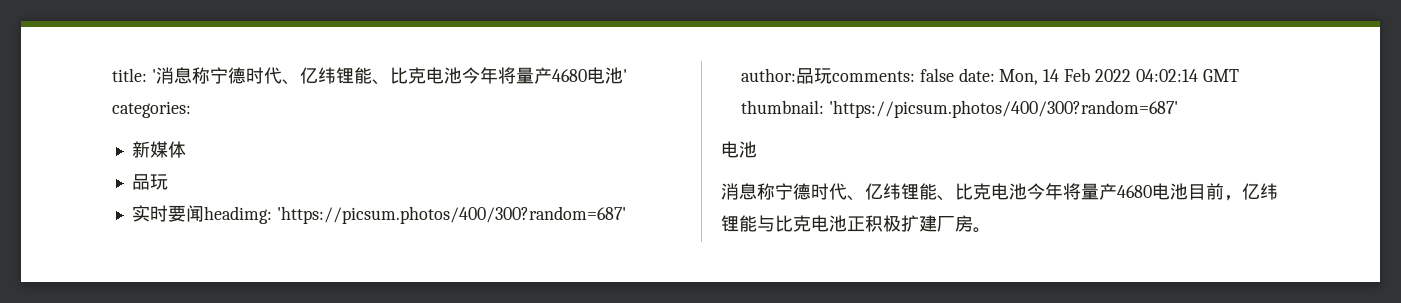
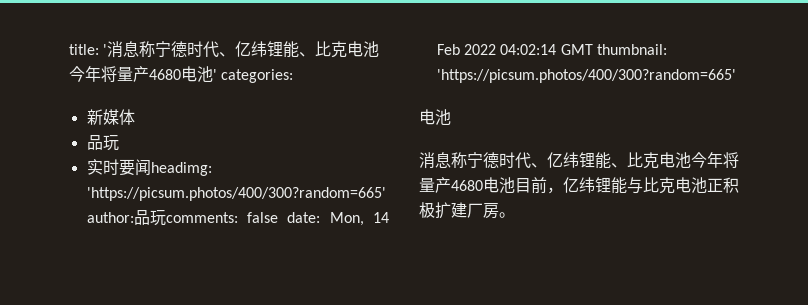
- 实时要闻headimg: 'https://picsum.photos/400/300?random=687' author:品玩comments: false date: Mon, 14 Feb 2022 04:02:14 GMT thumbnail: 'https://picsum.photos/400/300?random=687'
+ 实时要闻headimg: 'https://picsum.photos/400/300?random=665' author:品玩comments: false date: Mon, 14 Feb 2022 04:02:14 GMT thumbnail: 'https://picsum.photos/400/300?random=665'

